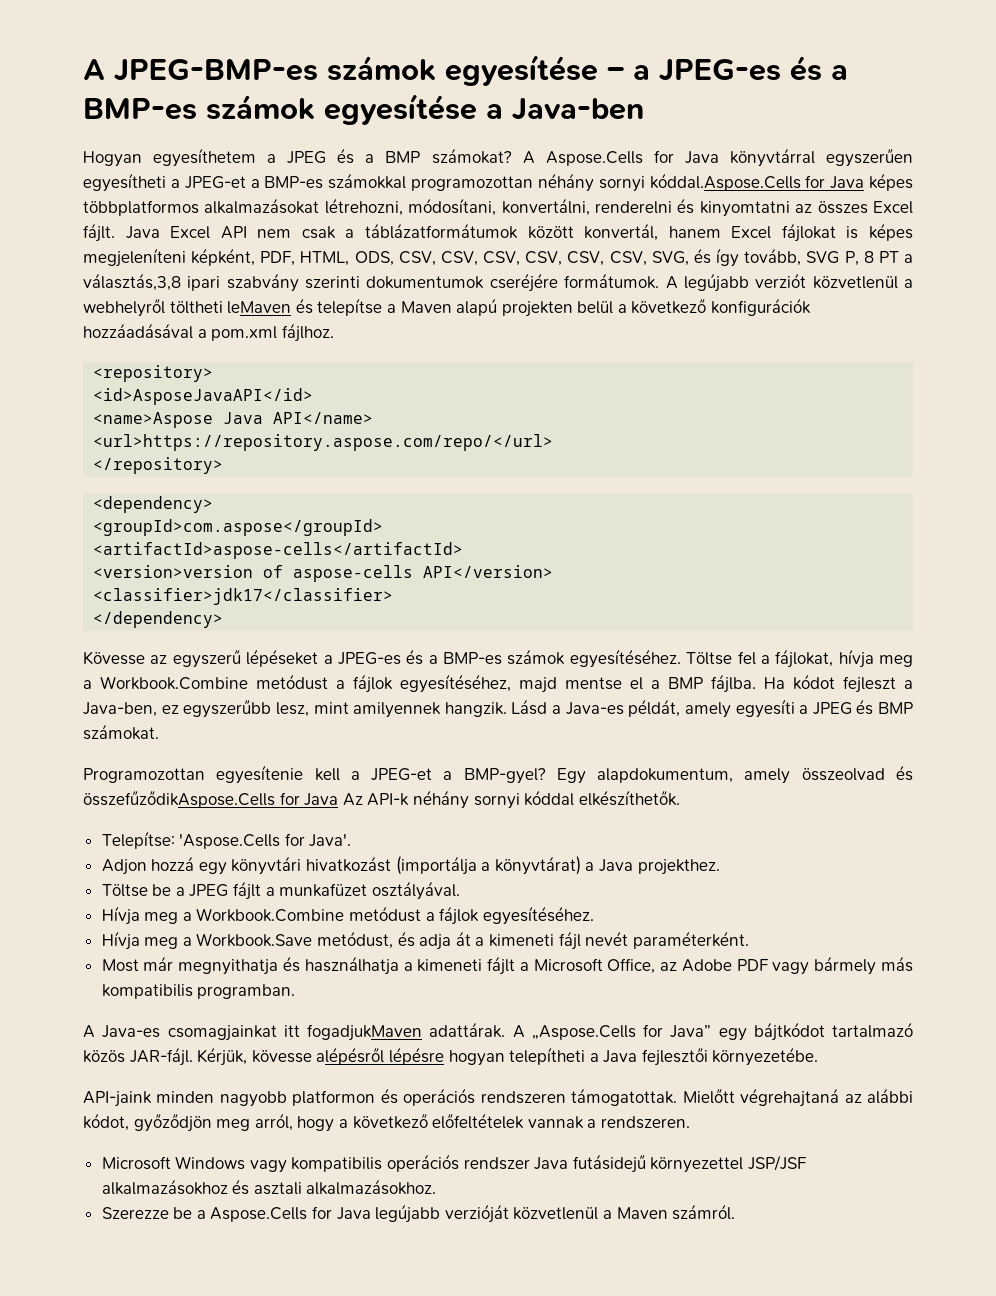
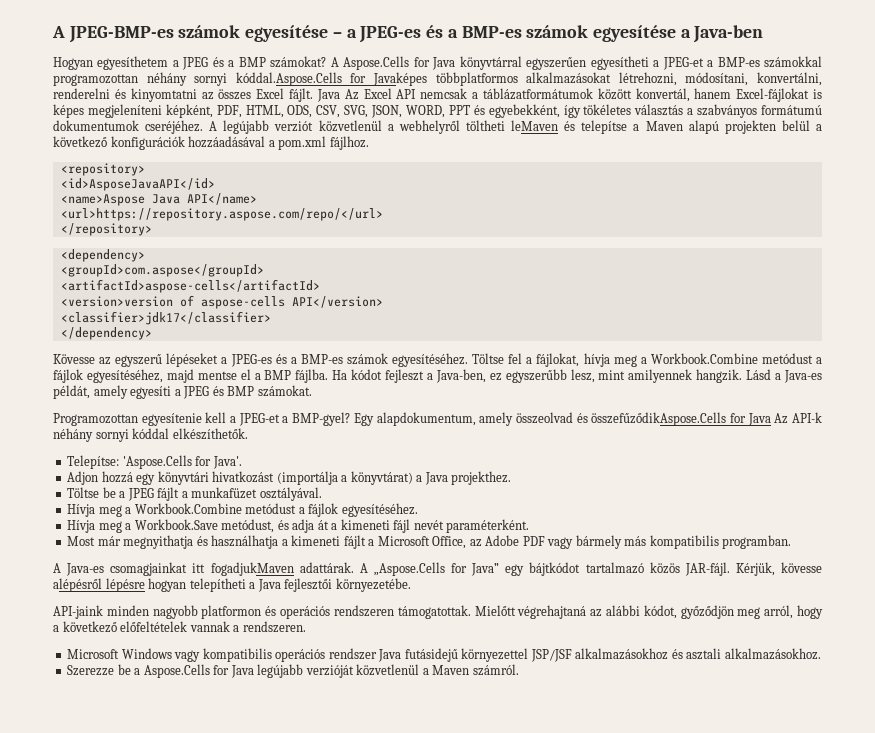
- A Aspose.Cells for Java könyvtárral egyszerűen egyesítheti a JPEG-et a BMP-es számokkal programozottan néhány sornyi kóddal.Aspose.Cells for Java képes többplatformos alkalmazásokat létrehozni, módosítani, konvertálni, renderelni és kinyomtatni az összes Excel fájlt.
+ A Aspose.Cells for Java könyvtárral egyszerűen egyesítheti a JPEG-et a BMP-es számokkal programozottan néhány sornyi kóddal.Aspose.Cells for Javaképes többplatformos alkalmazásokat létrehozni, módosítani, konvertálni, renderelni és kinyomtatni az összes Excel fájlt.
- Java Excel API nem csak a táblázatformátumok között konvertál, hanem Excel fájlokat is képes megjeleníteni képként, PDF, HTML, ODS, CSV, CSV, CSV, CSV, CSV, CSV, SVG, és így tovább, SVG P, 8 PT a választás,3,8 ipari szabvány szerinti dokumentumok cseréjére formátumok.
+ Java Az Excel API nemcsak a táblázatformátumok között konvertál, hanem Excel-fájlokat is képes megjeleníteni képként, PDF, HTML, ODS, CSV, SVG, JSON, WORD, PPT és egyebekként, így tökéletes választás a szabványos formátumú dokumentumok cseréjéhez.

